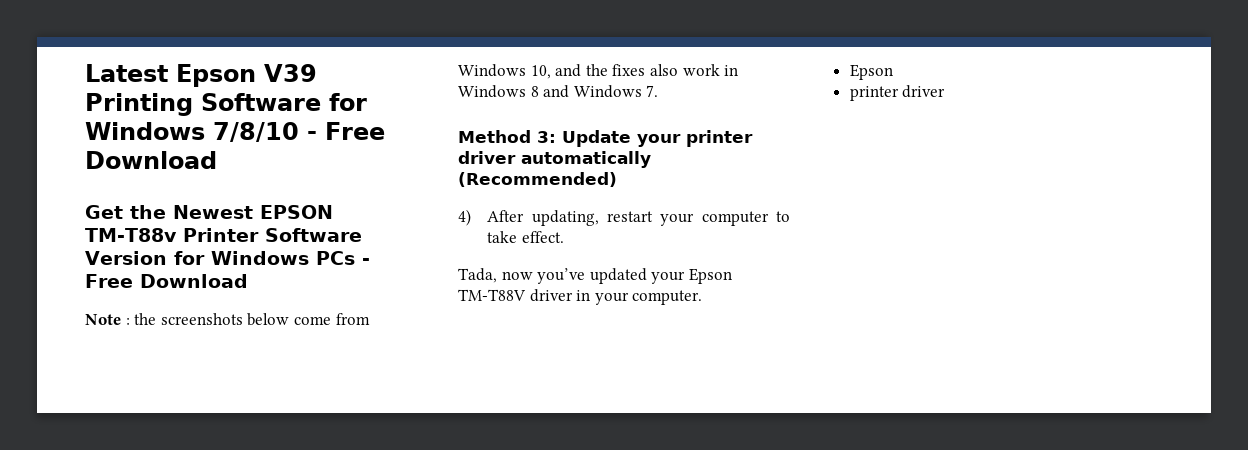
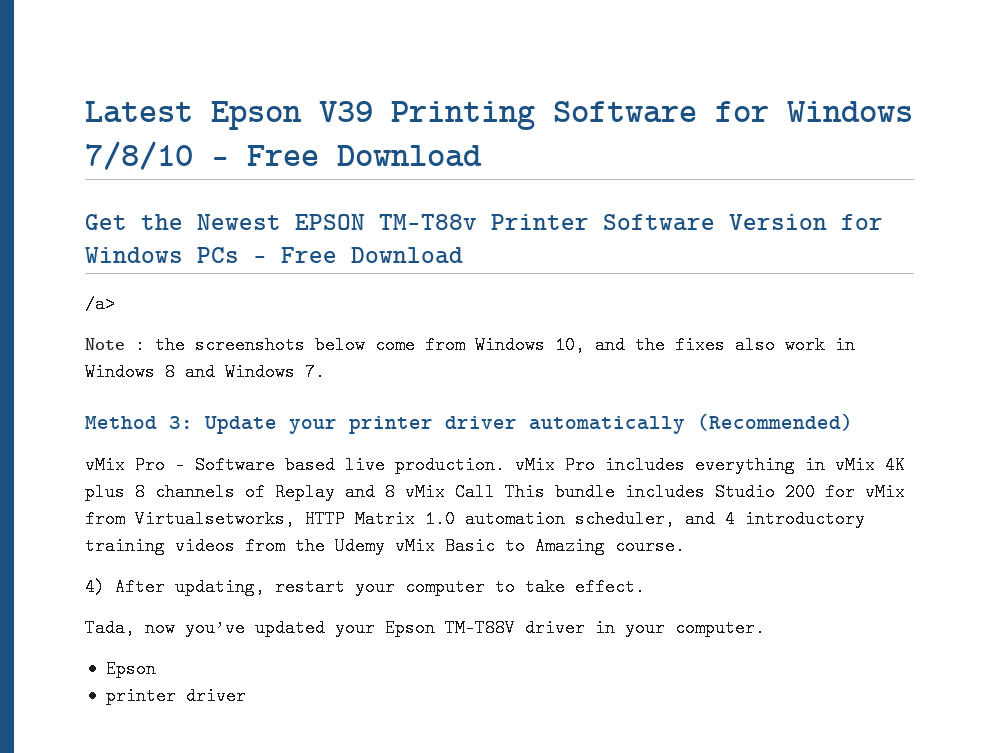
+ /a>
+ vMix Pro - Software based live production. vMix Pro includes everything in vMix 4K plus 8 channels of Replay and 8 vMix Call This bundle includes Studio 200 for vMix from Virtualsetworks, HTTP Matrix 1.0 automation scheduler, and 4 introductory training videos from the Udemy vMix Basic to Amazing course.

